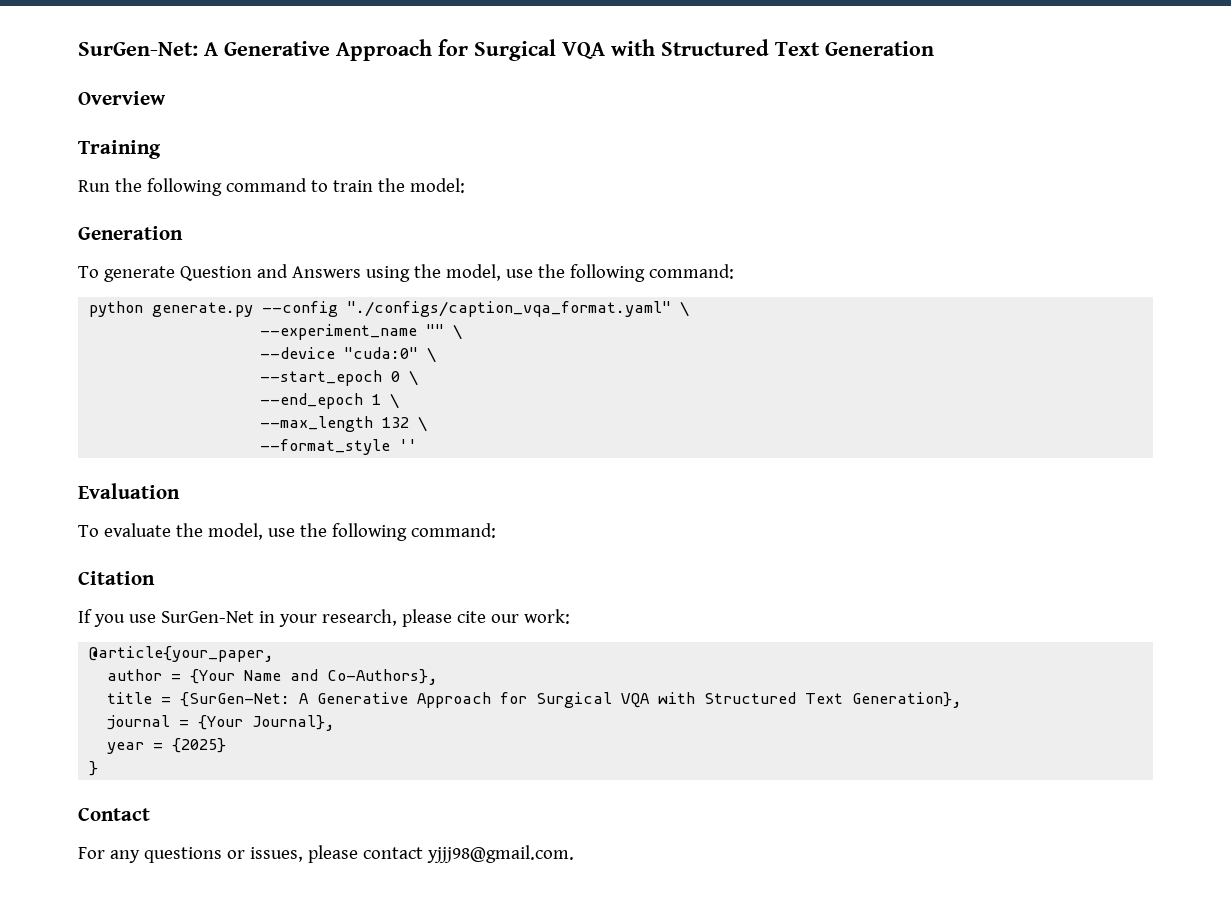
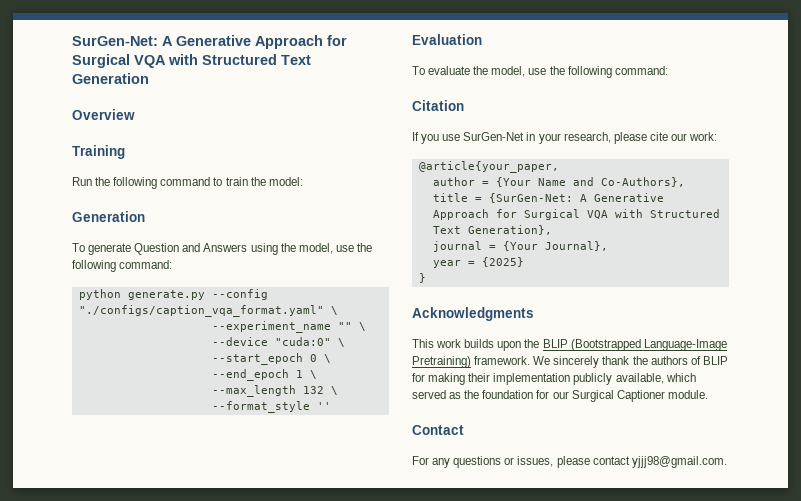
+ Acknowledgments
+ This work builds upon the BLIP (Bootstrapped Language-Image Pretraining) framework. We sincerely thank the authors of BLIP for making their implementation publicly available, which served as the foundation for our Surgical Captioner module.

